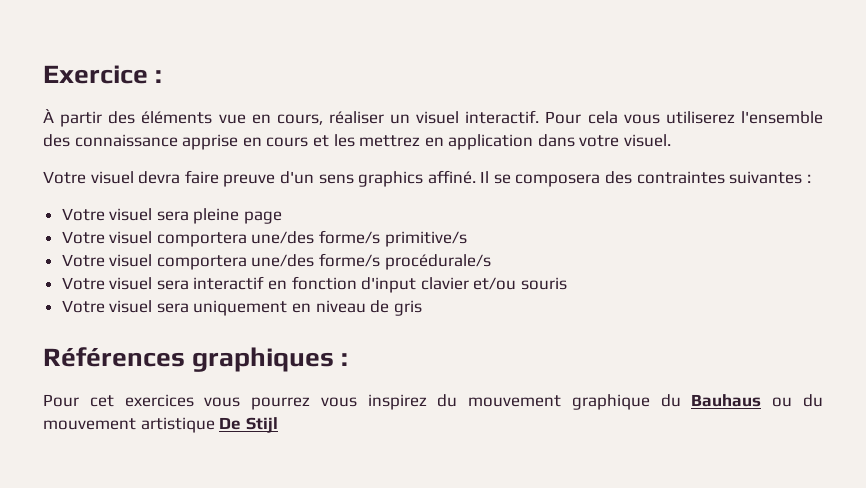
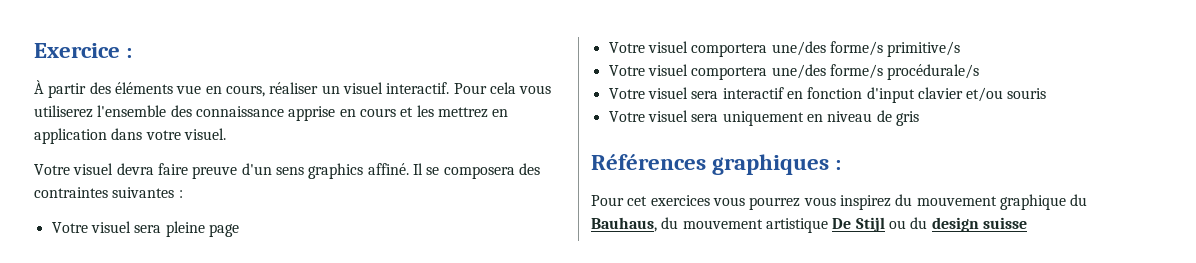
- Pour cet exercices vous pourrez vous inspirez du mouvement graphique du Bauhaus ou du mouvement artistique De Stijl
+ Pour cet exercices vous pourrez vous inspirez du mouvement graphique du Bauhaus, du mouvement artistique De Stijl ou du design suisse

